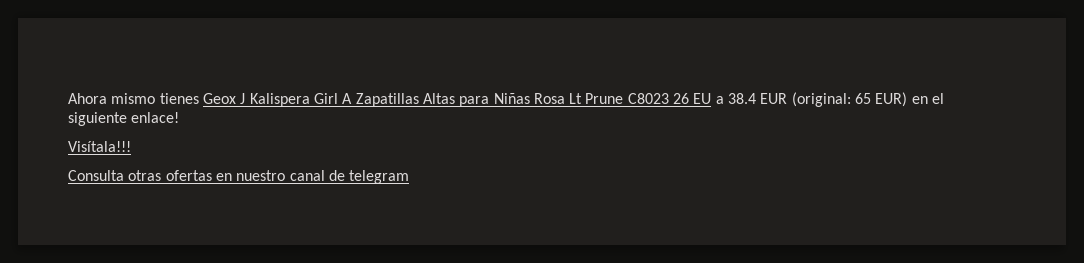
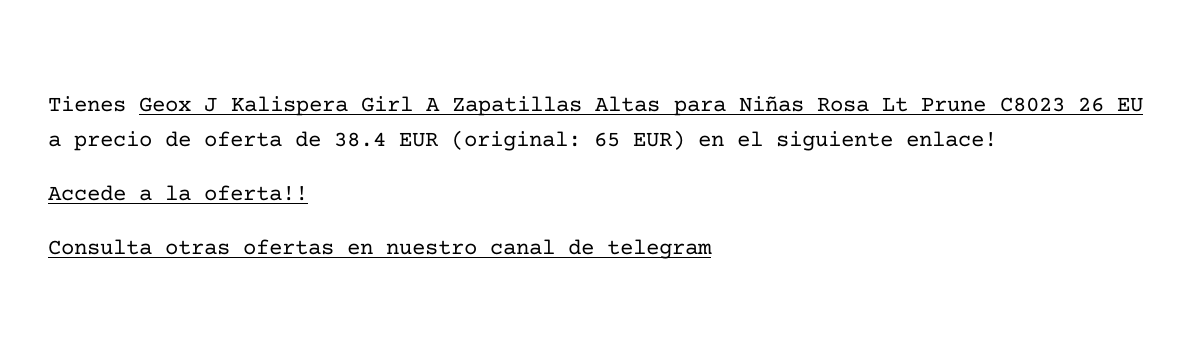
- Ahora mismo tienes Geox J Kalispera Girl A Zapatillas Altas para Niñas Rosa Lt Prune C8023 26 EU a 38.4 EUR (original: 65 EUR) en el siguiente enlace!
+ Tienes Geox J Kalispera Girl A Zapatillas Altas para Niñas Rosa Lt Prune C8023 26 EU a precio de oferta de 38.4 EUR (original: 65 EUR) en el siguiente enlace!
- Visítala!!!
+ Accede a la oferta!!

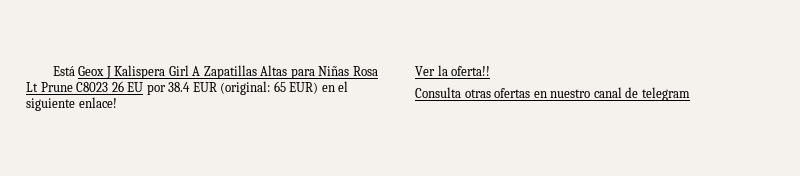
- Tienes Geox J Kalispera Girl A Zapatillas Altas para Niñas Rosa Lt Prune C8023 26 EU a precio de oferta de 38.4 EUR (original: 65 EUR) en el siguiente enlace!
+ Está Geox J Kalispera Girl A Zapatillas Altas para Niñas Rosa Lt Prune C8023 26 EU por 38.4 EUR (original: 65 EUR) en el siguiente enlace!
- Accede a la oferta!!
+ Ver la oferta!!

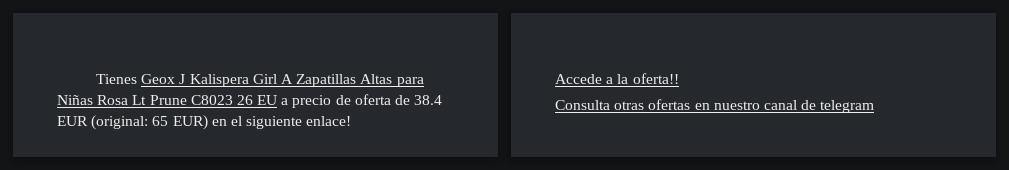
- Está Geox J Kalispera Girl A Zapatillas Altas para Niñas Rosa Lt Prune C8023 26 EU por 38.4 EUR (original: 65 EUR) en el siguiente enlace!
+ Tienes Geox J Kalispera Girl A Zapatillas Altas para Niñas Rosa Lt Prune C8023 26 EU a precio de oferta de 38.4 EUR (original: 65 EUR) en el siguiente enlace!
- Ver la oferta!!
+ Accede a la oferta!!

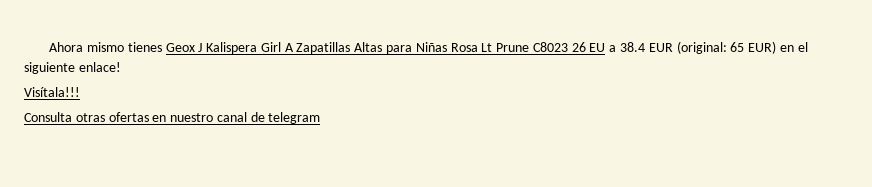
- Tienes Geox J Kalispera Girl A Zapatillas Altas para Niñas Rosa Lt Prune C8023 26 EU a precio de oferta de 38.4 EUR (original: 65 EUR) en el siguiente enlace!
+ Ahora mismo tienes Geox J Kalispera Girl A Zapatillas Altas para Niñas Rosa Lt Prune C8023 26 EU a 38.4 EUR (original: 65 EUR) en el siguiente enlace!
- Accede a la oferta!!
+ Visítala!!!

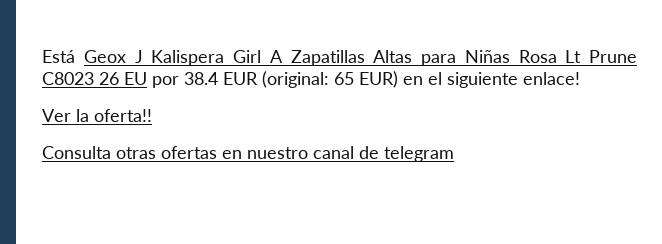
- Ahora mismo tienes Geox J Kalispera Girl A Zapatillas Altas para Niñas Rosa Lt Prune C8023 26 EU a 38.4 EUR (original: 65 EUR) en el siguiente enlace!
+ Está Geox J Kalispera Girl A Zapatillas Altas para Niñas Rosa Lt Prune C8023 26 EU por 38.4 EUR (original: 65 EUR) en el siguiente enlace!
- Visítala!!!
+ Ver la oferta!!

